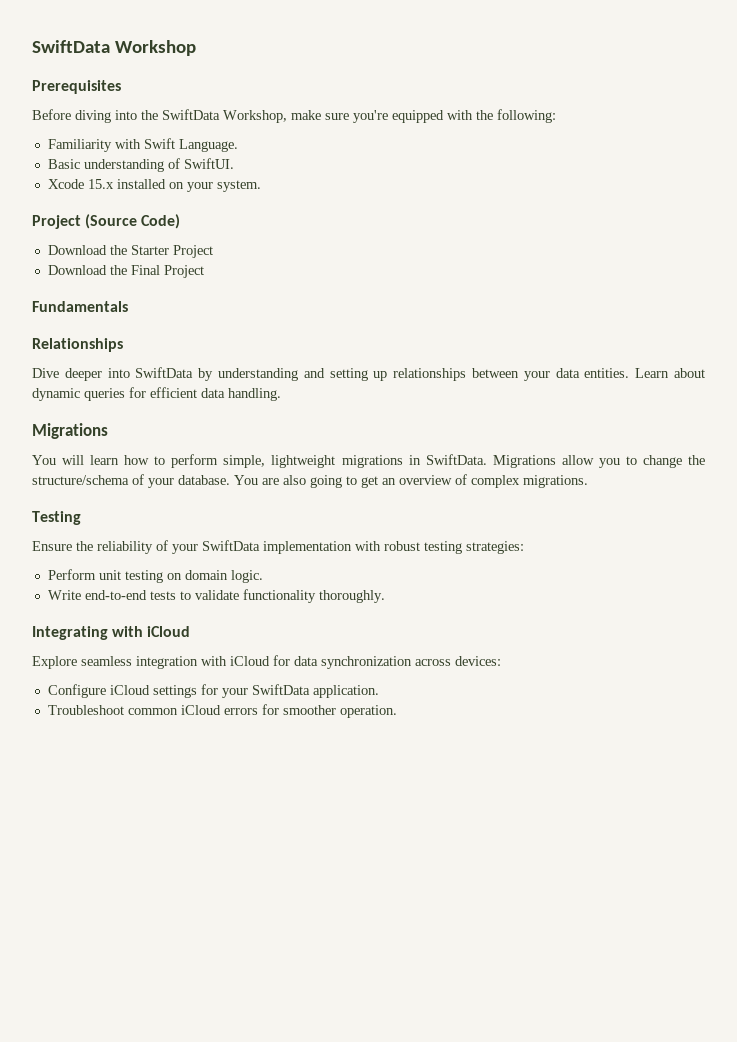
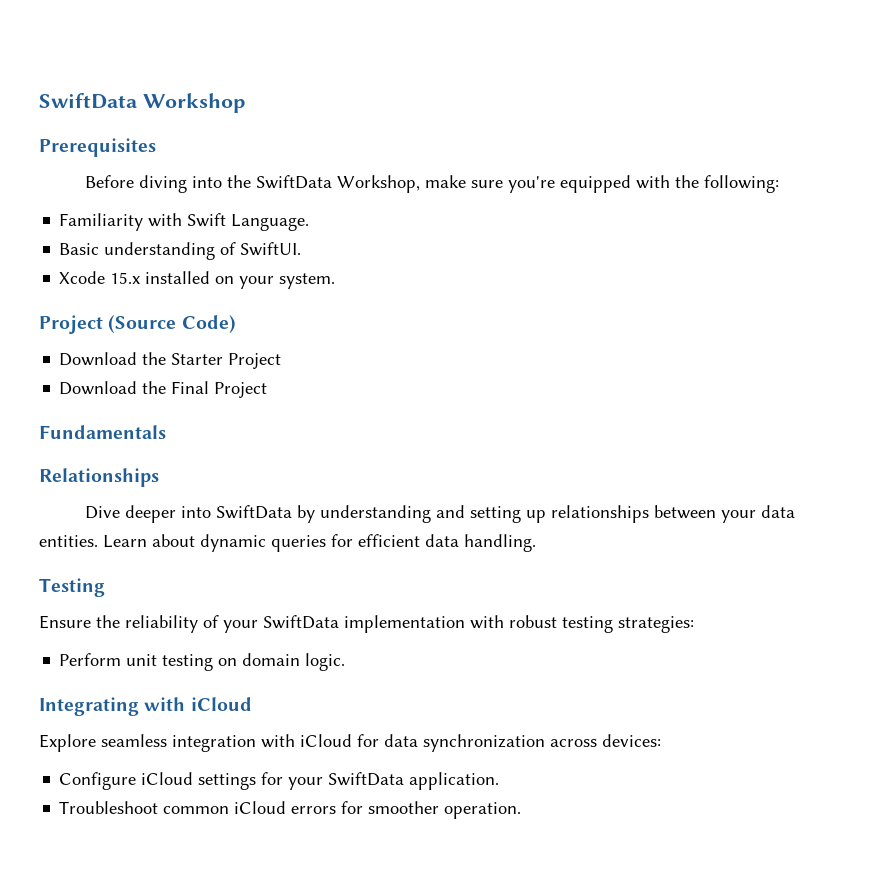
  Learn about dynamic queries for efficient data handling.
- Migrations
- You will learn how to perform simple, lightweight migrations in SwiftData. Migrations allow you to change the structure/schema of your database. You are also going to get an overview of complex migrations.
- Write end-to-end tests to validate functionality thoroughly.

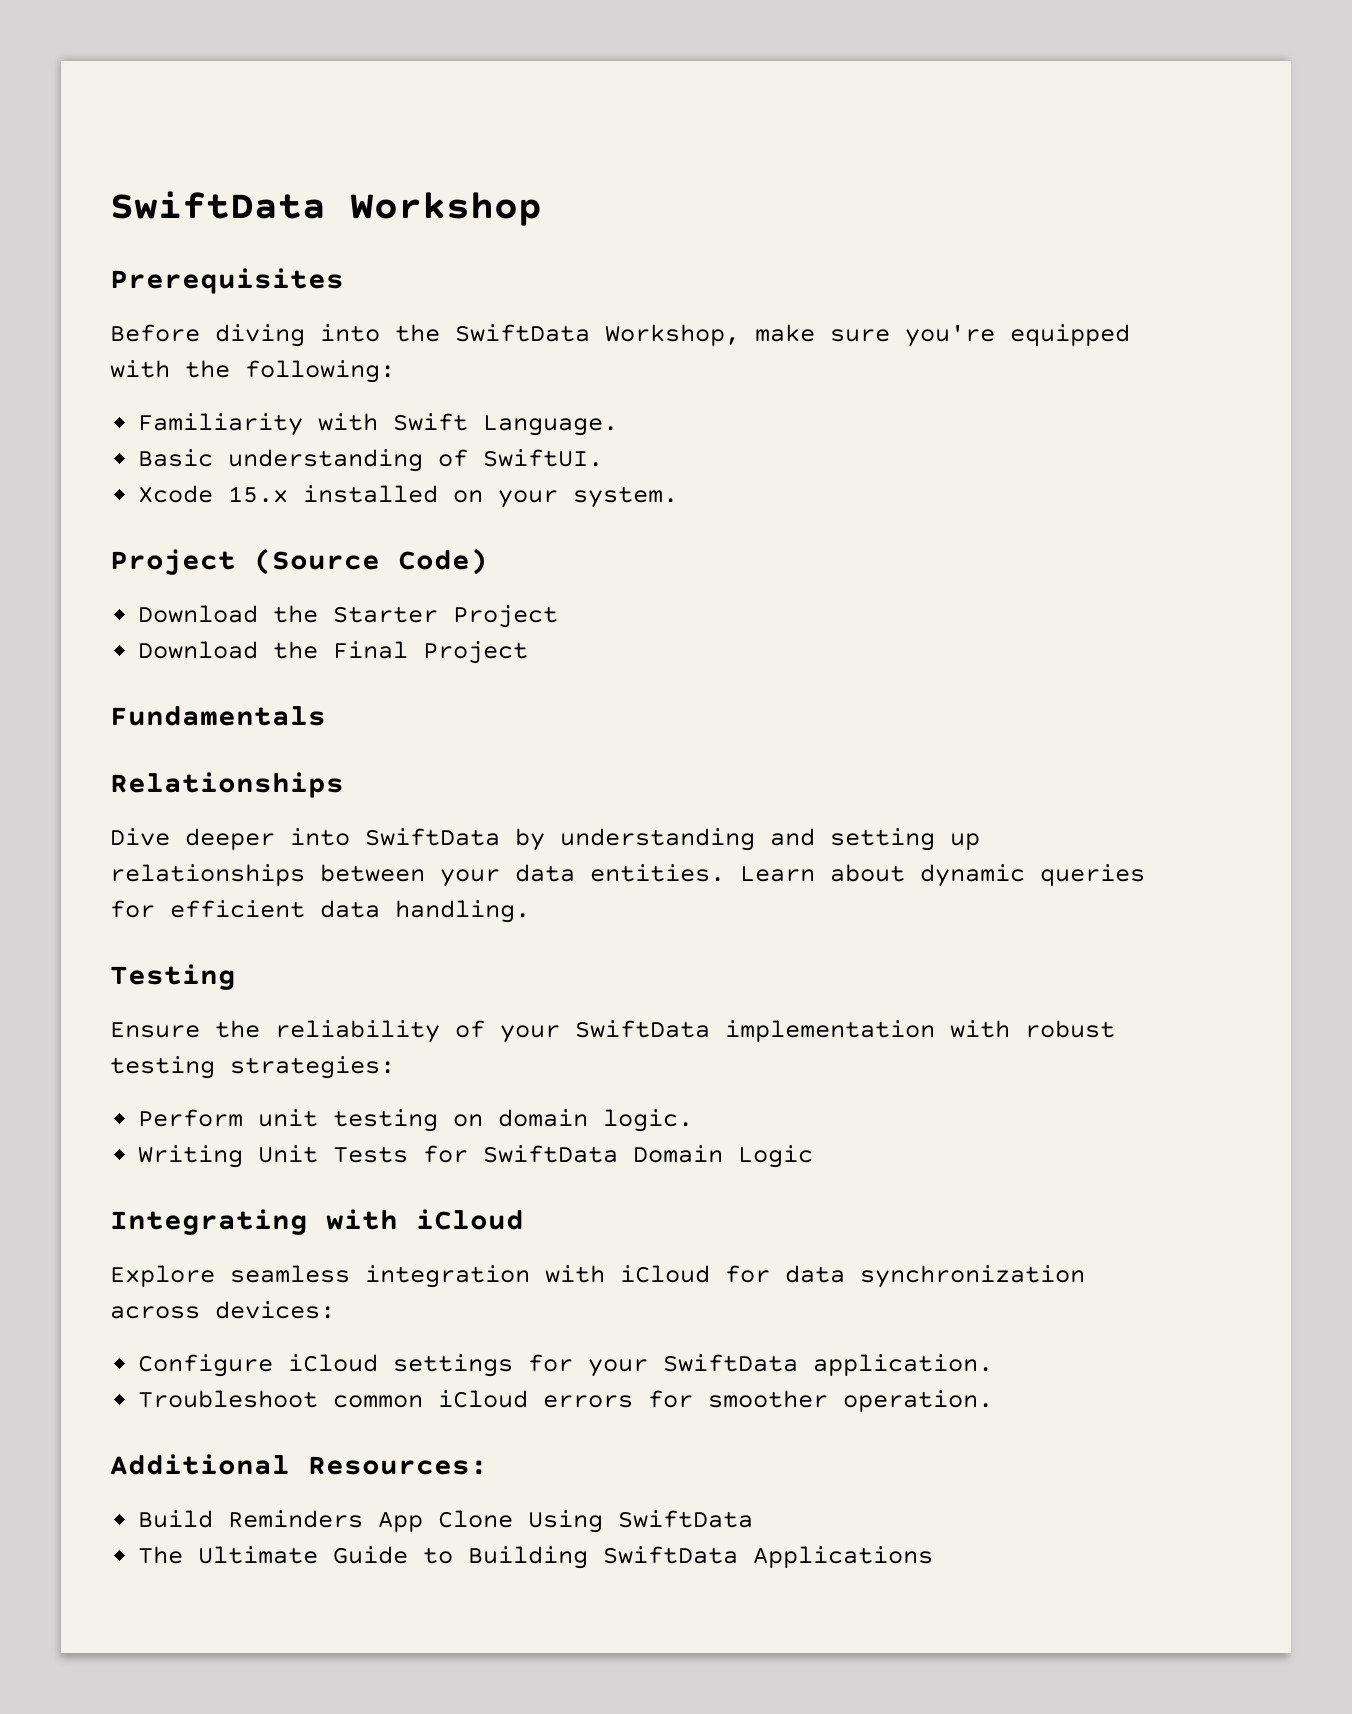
+ Writing Unit Tests for SwiftData Domain Logic
+ Additional Resources:
+ Build Reminders App Clone Using SwiftData
+ The Ultimate Guide to Building SwiftData Applications

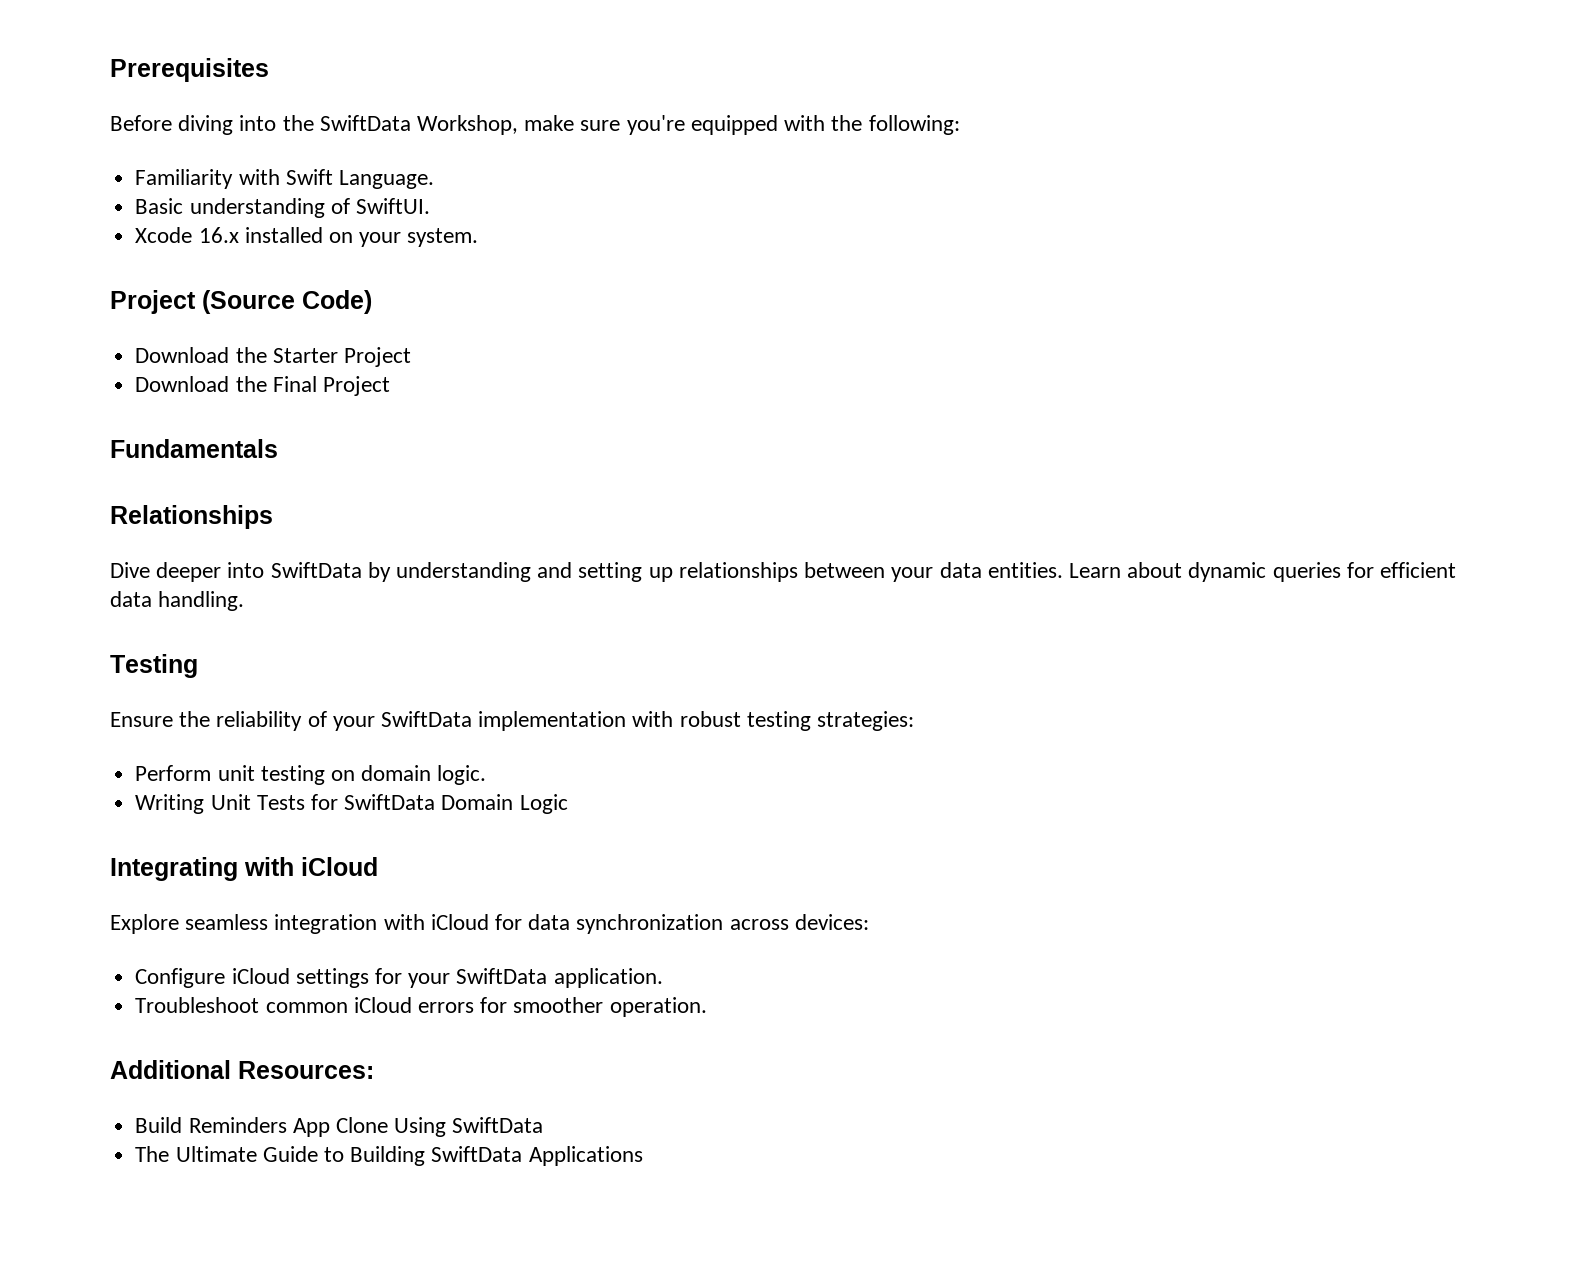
- SwiftData Workshop
- Xcode 15.x installed on your system.
+ Xcode 16.x installed on your system.

